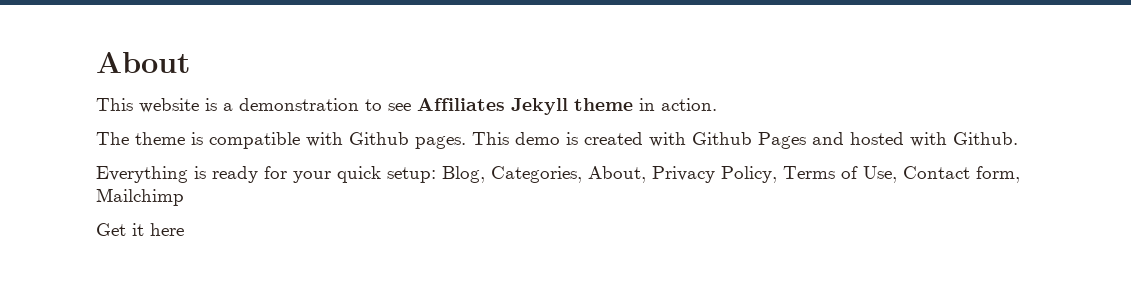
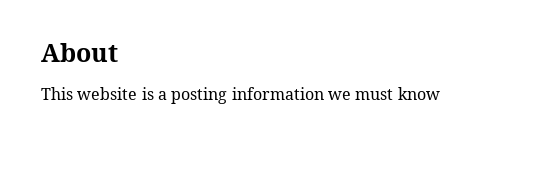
- This website is a demonstration to see Affiliates Jekyll theme in action.
- The theme is compatible with Github pages. This demo is created with Github Pages and hosted with Github.
- Everything is ready for your quick setup: Blog, Categories, About, Privacy Policy, Terms of Use, Contact form, Mailchimp
- Get it here
+ This website is a posting information we must know

